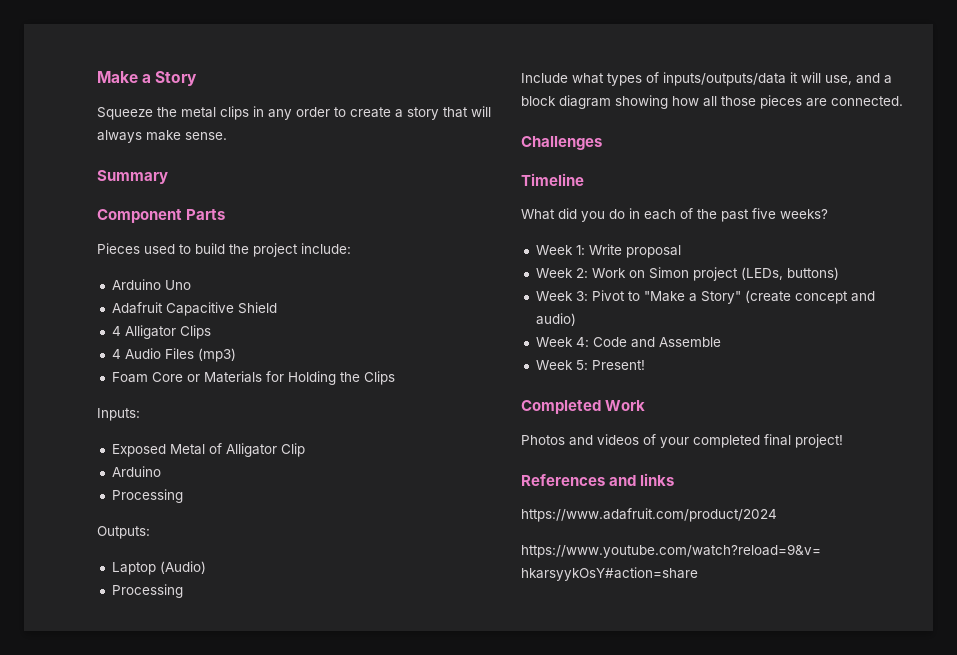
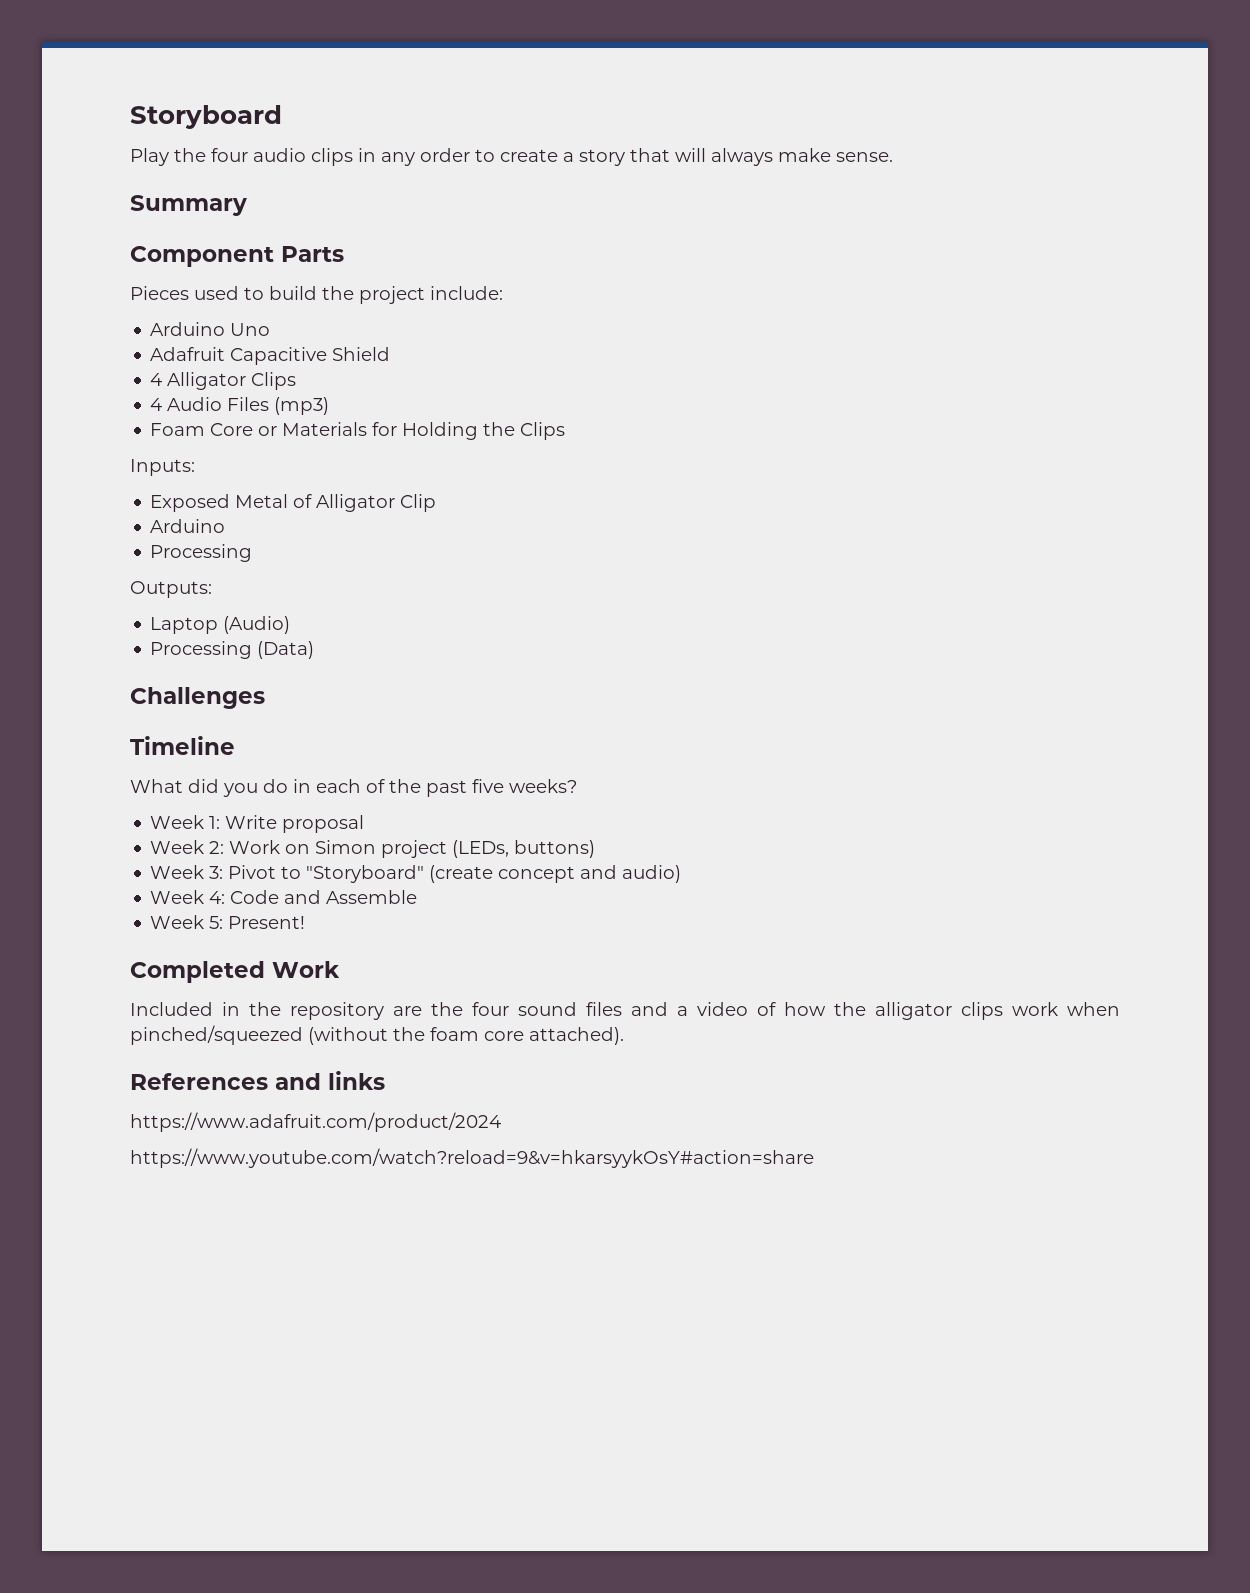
- Make a Story
- Squeeze the metal clips in any order to create a story that will always make sense.
+ Storyboard
+ Play the four audio clips in any order to create a story that will always make sense.
  Laptop (Audio)
- Processing
- Include what types of inputs/outputs/data it will use, and a block diagram showing how all those pieces are connected.
+ Processing (Data)
- Week 3: Pivot to "Make a Story" (create concept and audio)
+ Week 3: Pivot to "Storyboard" (create concept and audio)
- Photos and videos of your completed final project!
+ Included in the repository are the four sound files and a video of how the alligator clips work when pinched/squeezed (without the foam core attached).

